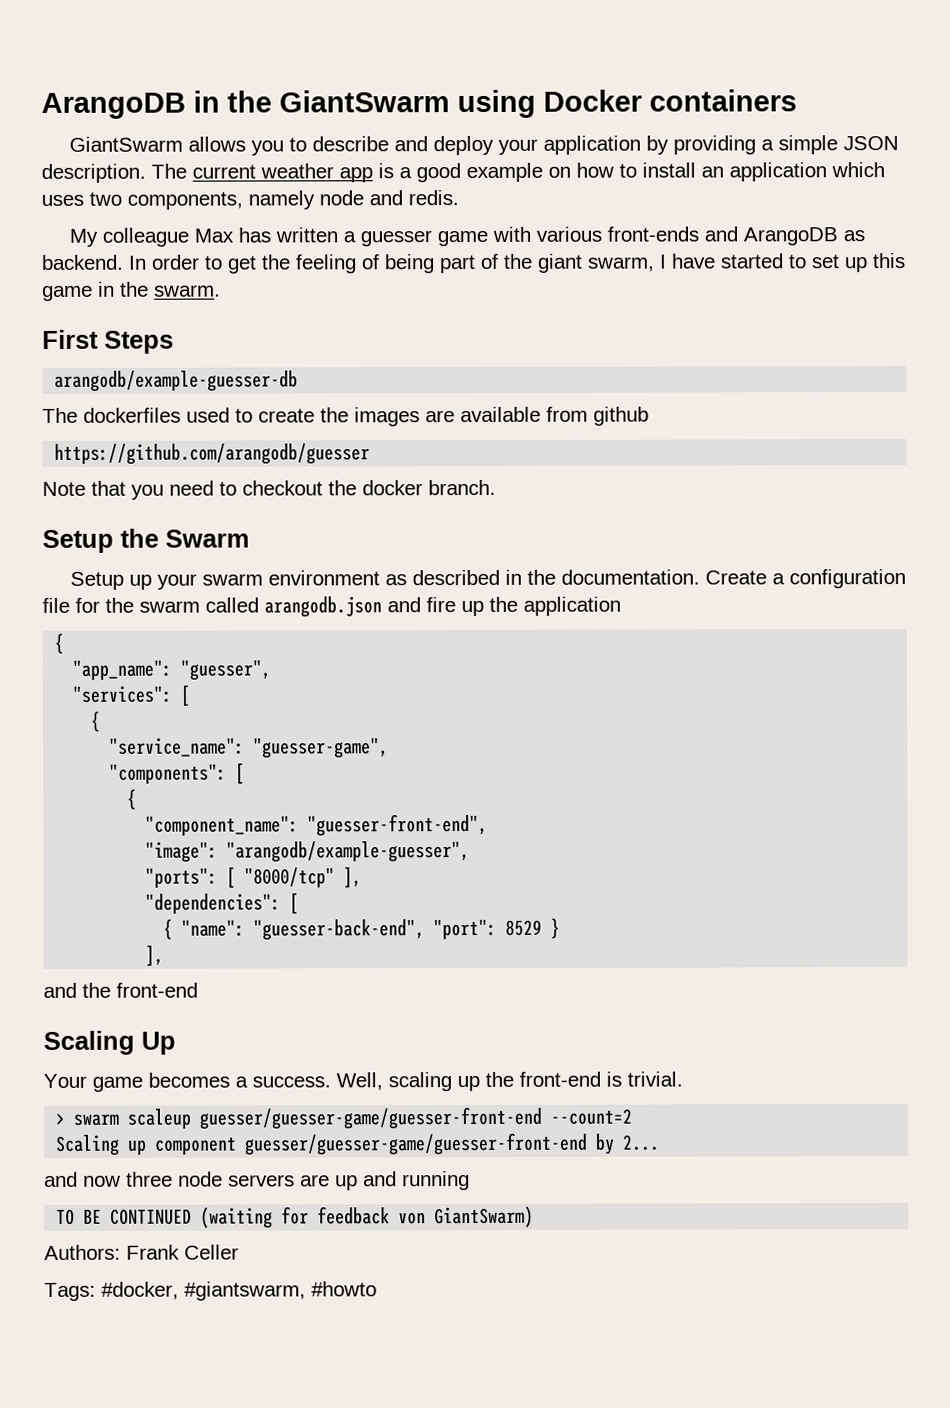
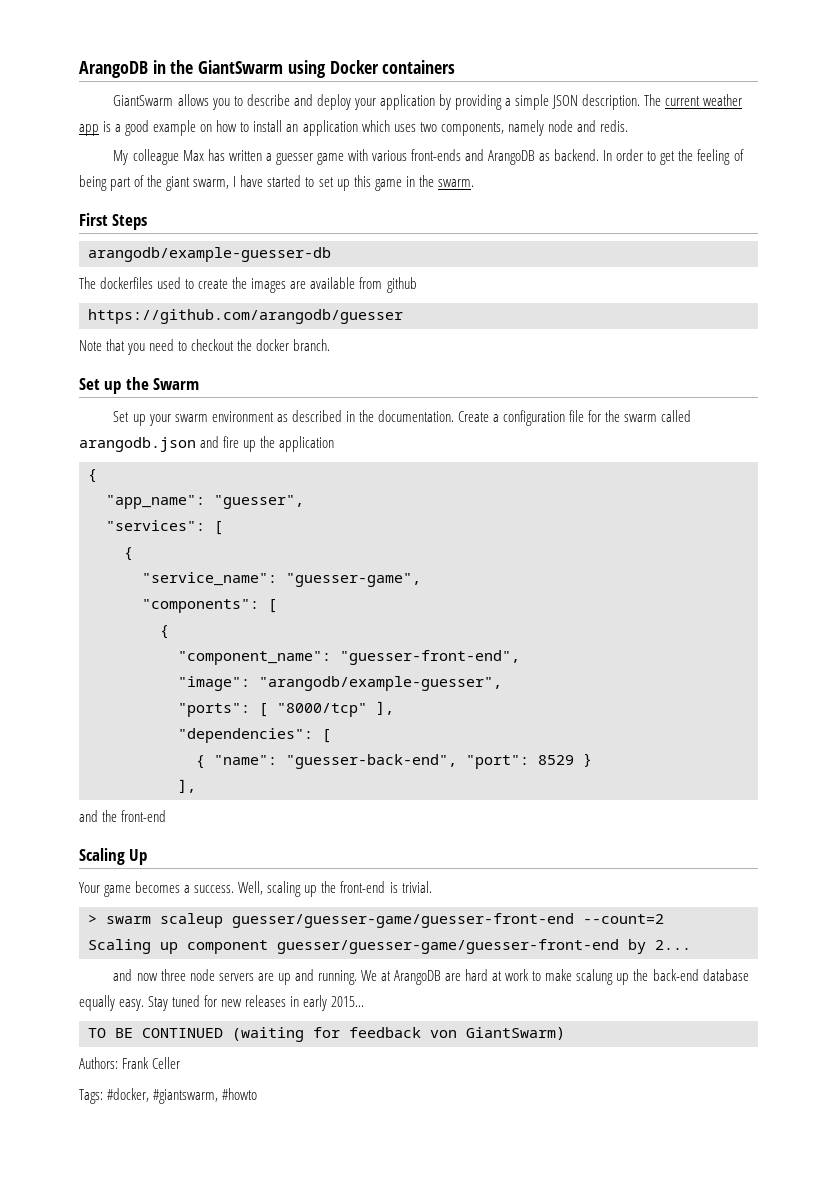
- Setup the Swarm
+ Set up the Swarm
- Setup up your swarm environment as described in the documentation.
+ Set up your swarm environment as described in the documentation.
- and now three node servers are up and running
+ and now three node servers are up and running. We at ArangoDB are hard at work to make scalung up the back-end database equally easy. Stay tuned for new releases in early 2015...

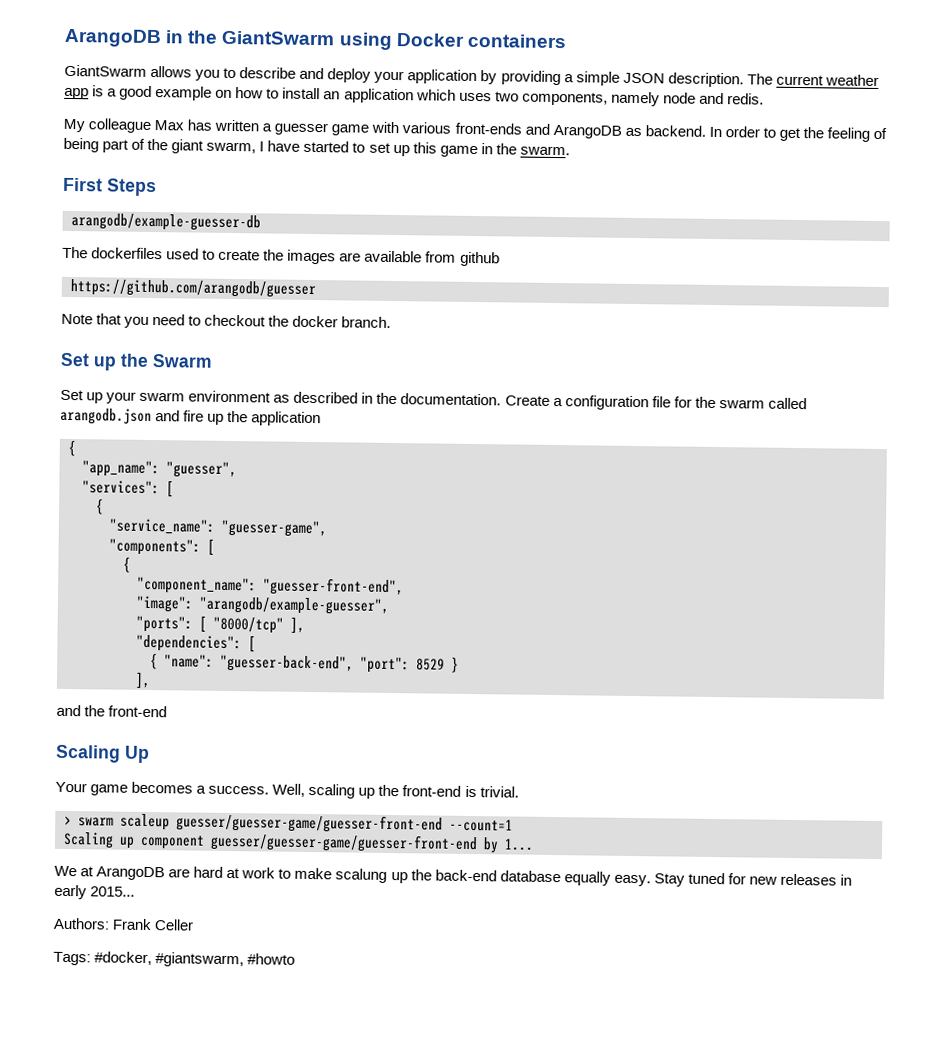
- > swarm scaleup guesser/guesser-game/guesser-front-end --count=2
+ > swarm scaleup guesser/guesser-game/guesser-front-end --count=1
- Scaling up component guesser/guesser-game/guesser-front-end by 2...
- and now three node servers are up and running. We at ArangoDB are hard at work to make scalung up the back-end database equally easy.
+ Scaling up component guesser/guesser-game/guesser-front-end by 1...
+ We at ArangoDB are hard at work to make scalung up the back-end database equally easy.
- TO BE CONTINUED (waiting for feedback von GiantSwarm)

